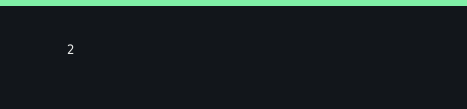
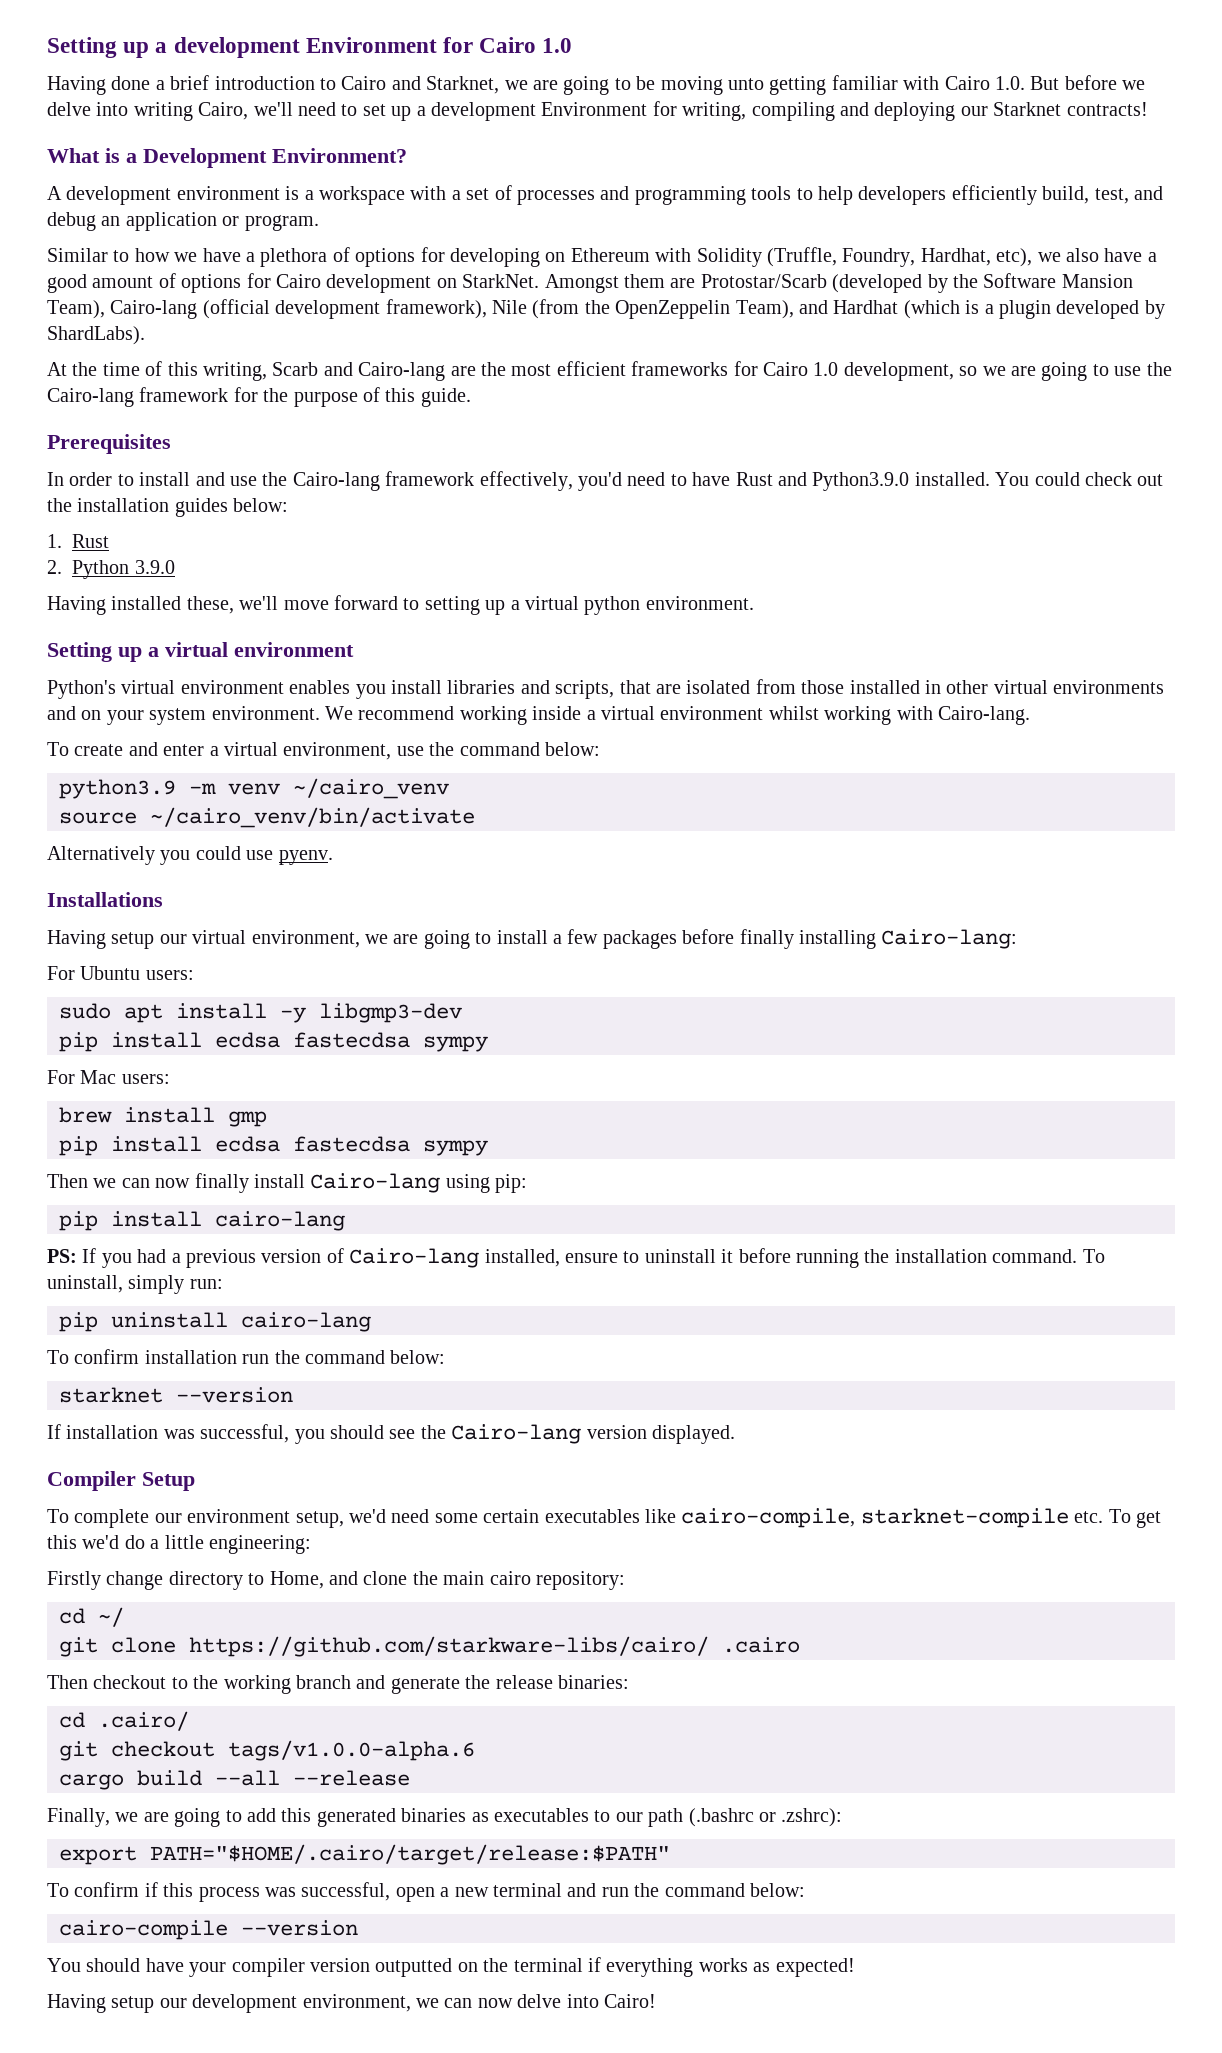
- 2
+ Setting up a development Environment for Cairo 1.0
+ Having done a brief introduction to Cairo and Starknet, we are going to be moving unto getting familiar with Cairo 1.0. But before we delve into writing Cairo, we'll need to set up a development Environment for writing, compiling and deploying our Starknet contracts!
+ What is a Development Environment?
+ A development environment is a workspace with a set of processes and programming tools to help developers efficiently build, test, and debug an application or program.
+ Similar to how we have a plethora of options for developing on Ethereum with Solidity (Truffle, Foundry, Hardhat, etc), we also have a good amount of options for Cairo development on StarkNet. Amongst them are Protostar/Scarb (developed by the Software Mansion Team), Cairo-lang (official development framework), Nile (from the OpenZeppelin Team), and Hardhat (which is a plugin developed by ShardLabs).
+ At the time of this writing, Scarb and Cairo-lang are the most efficient frameworks for Cairo 1.0 development, so we are going to use the Cairo-lang framework for the purpose of this guide.
+ Prerequisites
+ In order to install and use the Cairo-lang framework effectively, you'd need to have Rust and Python3.9.0 installed. You could check out the installation guides below:
+ 1. Rust
+ 2. Python 3.9.0
+ Having installed these, we'll move forward to setting up a virtual python environment.
+ Setting up a virtual environment
+ Python's virtual environment enables you install libraries and scripts, that are isolated from those installed in other virtual environments and on your system environment. We recommend working inside a virtual environment whilst working with Cairo-lang.
+ To create and enter a virtual environment, use the command below:
+ python3.9 -m venv ~/cairo_venv
+ source ~/cairo_venv/bin/activate
+ Alternatively you could use pyenv.
+ Installations
+ Having setup our virtual environment, we are going to install a few packages before finally installing Cairo-lang:
+ For Ubuntu users:
+ sudo apt install -y libgmp3-dev
+ pip install ecdsa fastecdsa sympy
+ For Mac users:
+ brew install gmp
+ pip install ecdsa fastecdsa sympy
+ Then we can now finally install Cairo-lang using pip:
+ pip install cairo-lang
+ PS: If you had a previous version of Cairo-lang installed, ensure to uninstall it before running the installation command. To uninstall, simply run:
+ pip uninstall cairo-lang
+ To confirm installation run the command below:
+ starknet --version
+ If installation was successful, you should see the Cairo-lang version displayed.
+ Compiler Setup
+ To complete our environment setup, we'd need some certain executables like cairo-compile, starknet-compile etc. To get this we'd do a little engineering:
+ Firstly change directory to Home, and clone the main cairo repository:
+ cd ~/
+ git clone https://github.com/starkware-libs/cairo/ .cairo
+ Then checkout to the working branch and generate the release binaries:
+ cd .cairo/
+ git checkout tags/v1.0.0-alpha.6
+ cargo build --all --release
+ Finally, we are going to add this generated binaries as executables to our path (.bashrc or .zshrc):
+ export PATH="$HOME/.cairo/target/release:$PATH"
+ To confirm if this process was successful, open a new terminal and run the command below:
+ cairo-compile --version
+ You should have your compiler version outputted on the terminal if everything works as expected!
+ Having setup our development environment, we can now delve into Cairo!

